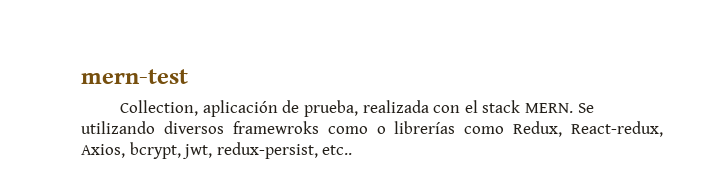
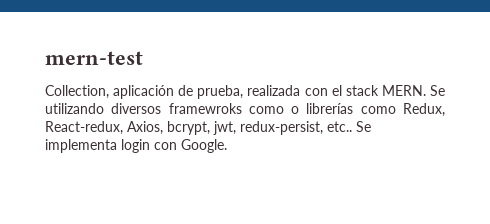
+ Se implementa login con Google.

